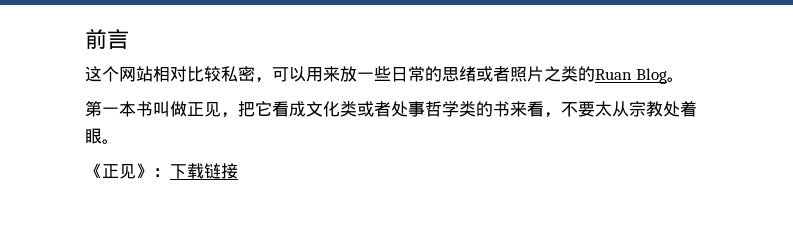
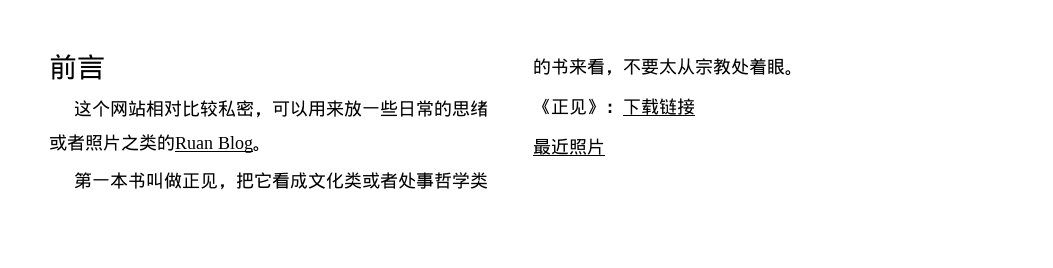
+ 最近照片

